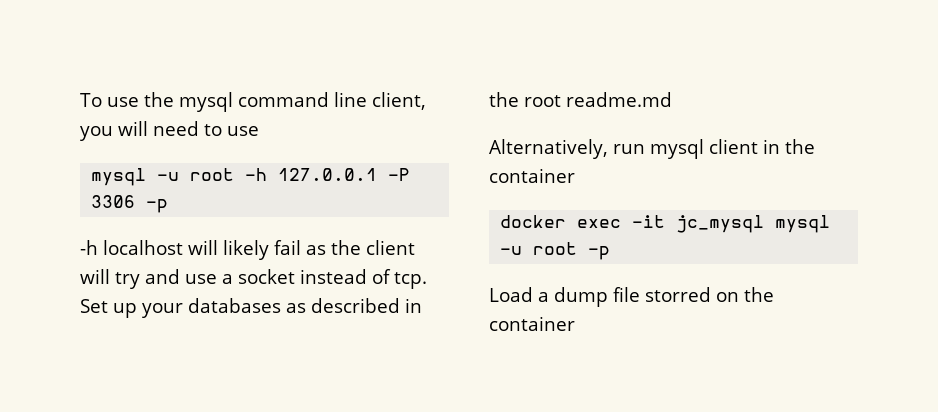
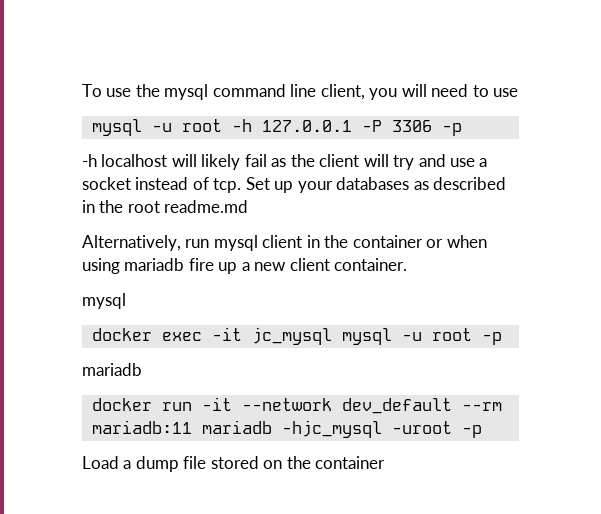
- Alternatively, run mysql client in the container
+ Alternatively, run mysql client in the container or when using mariadb fire up a new client container.
+ mysql
  docker exec -it jc_mysql mysql -u root -p
+ mariadb
+ docker run -it --network dev_default --rm mariadb:11 mariadb -hjc_mysql -uroot -p
- Load a dump file storred on the container
+ Load a dump file stored on the container

